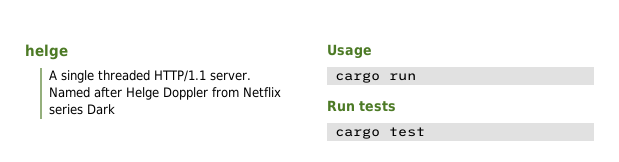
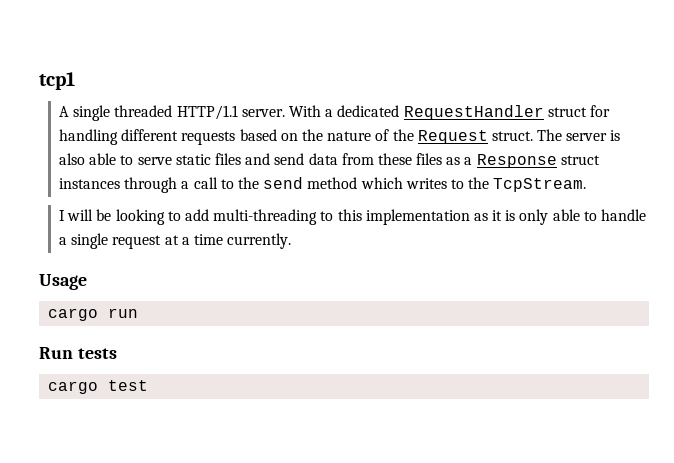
- helge
+ tcp1
- Named after Helge Doppler from Netflix series Dark
+ With a dedicated RequestHandler struct for handling different requests based on the nature of the Request struct. The server is also able to serve static files and send data from these files as a Response struct instances through a call to the send method which writes to the TcpStream.
+ I will be looking to add multi-threading to this implementation as it is only able to handle a single request at a time currently.

